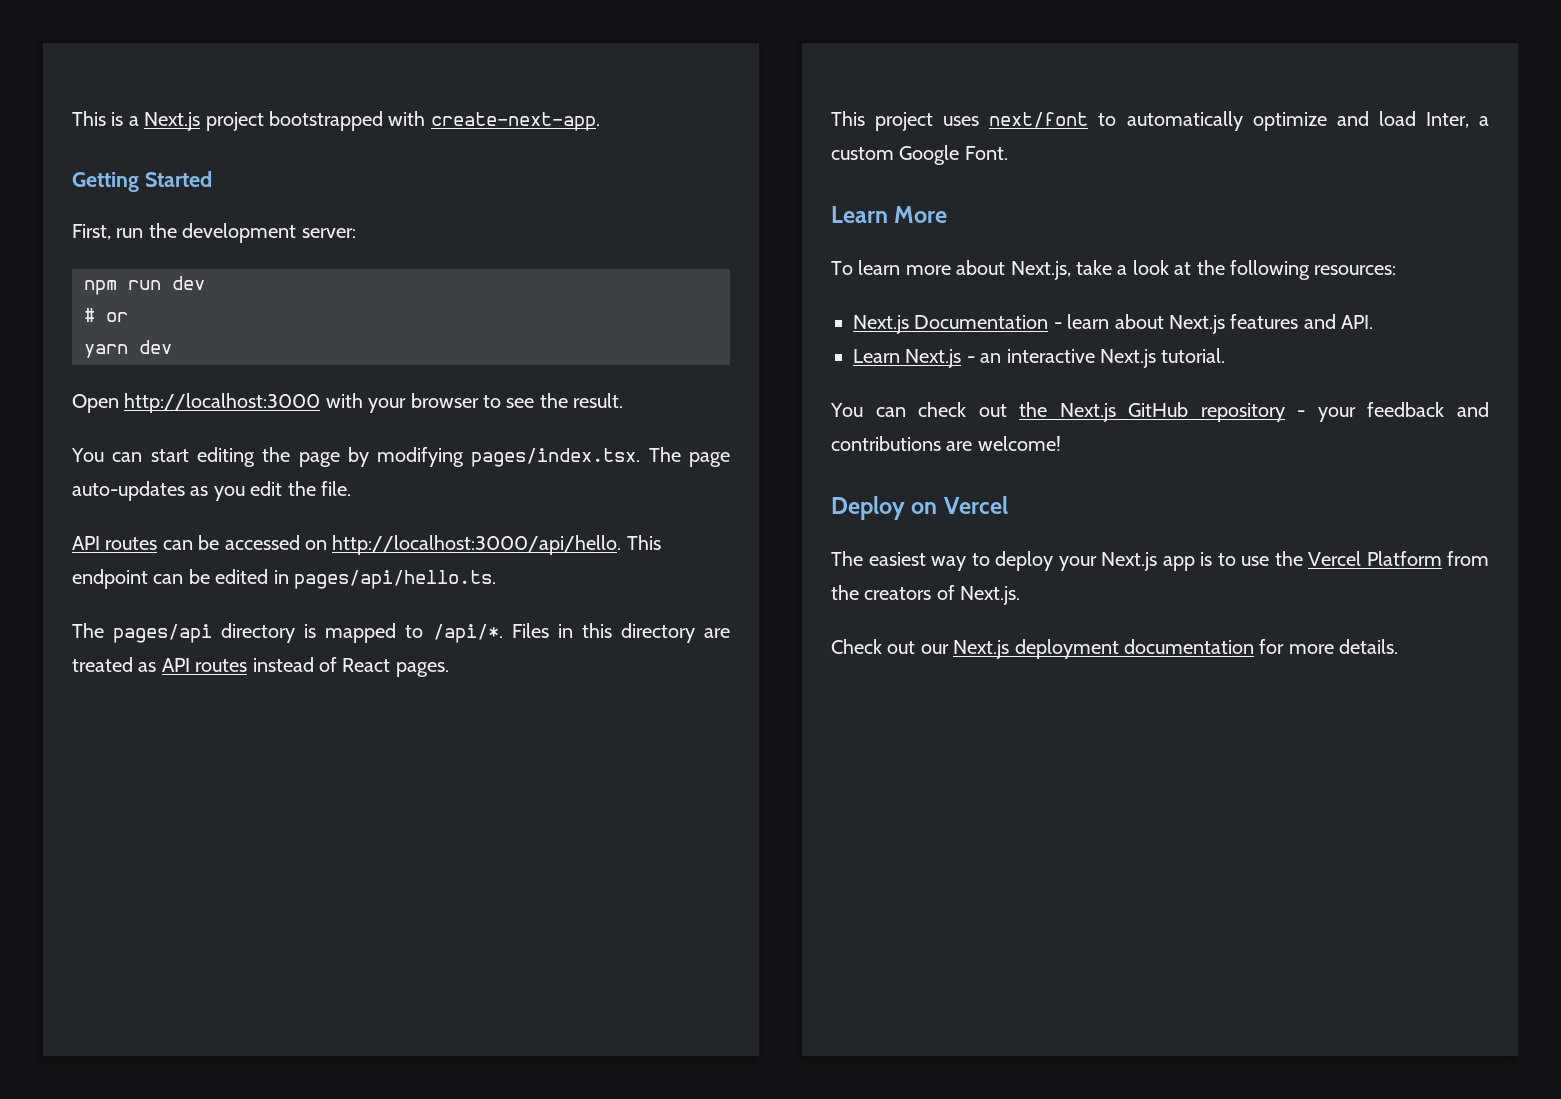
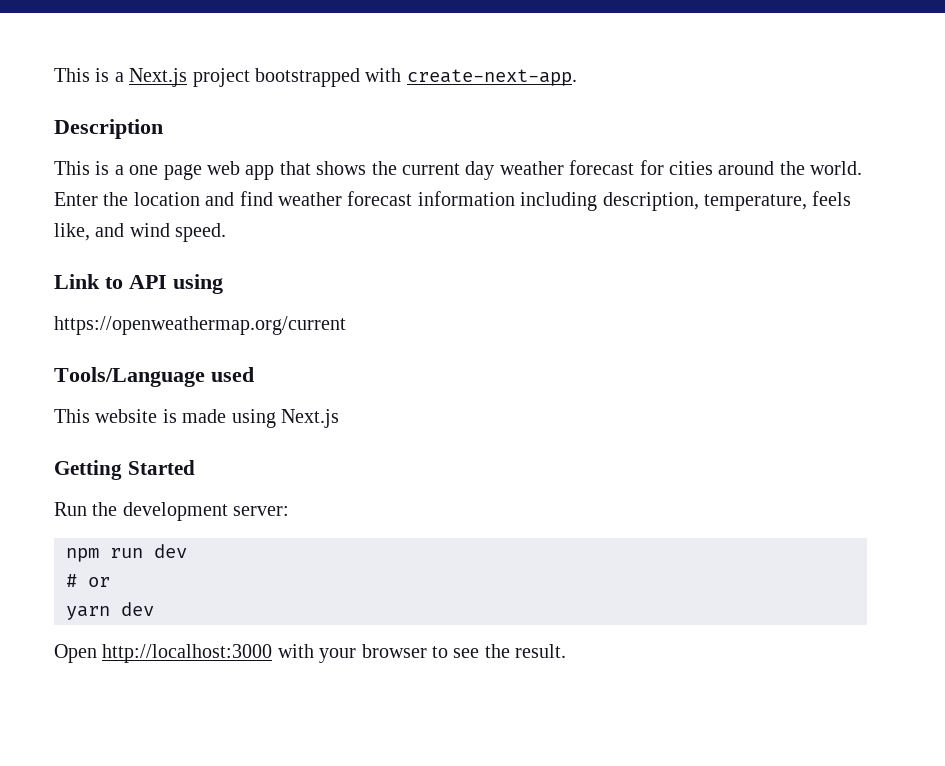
+ Description
+ This is a one page web app that shows the current day weather forecast for cities around the world. Enter the location and find weather forecast information including description, temperature, feels like, and wind speed.
+ Link to API using
+ https://openweathermap.org/current
+ Tools/Language used
+ This website is made using Next.js
- First, run the development server:
+ Run the development server:
- You can start editing the page by modifying pages/index.tsx. The page auto-updates as you edit the file.
- API routes can be accessed on http://localhost:3000/api/hello. This endpoint can be edited in pages/api/hello.ts.
- The pages/api directory is mapped to /api/*. Files in this directory are treated as API routes instead of React pages.
- This project uses next/font to automatically optimize and load Inter, a custom Google Font.
- Learn More
- To learn more about Next.js, take a look at the following resources:
- Next.js Documentation - learn about Next.js features and API.
- Learn Next.js - an interactive Next.js tutorial.
- You can check out the Next.js GitHub repository - your feedback and contributions are welcome!
- Deploy on Vercel
- The easiest way to deploy your Next.js app is to use the Vercel Platform from the creators of Next.js.
- Check out our Next.js deployment documentation for more details.

